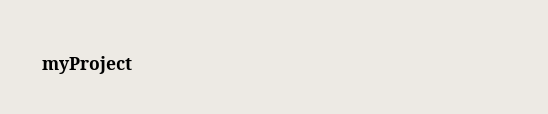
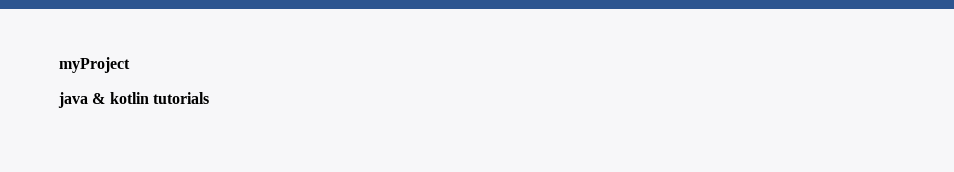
+ java & kotlin tutorials

